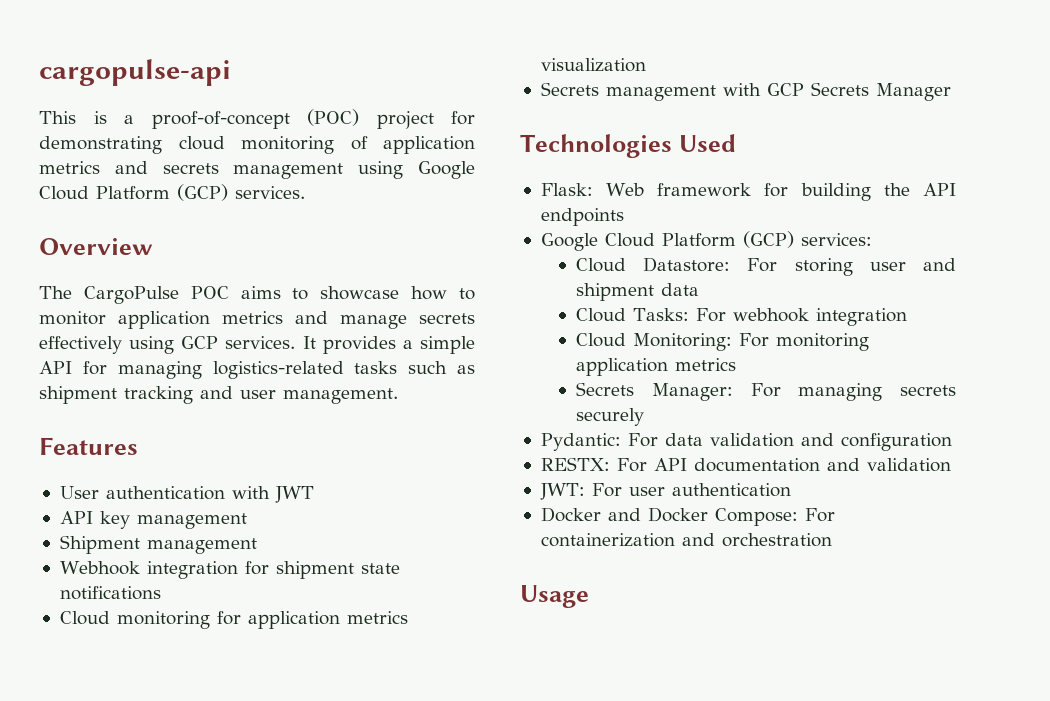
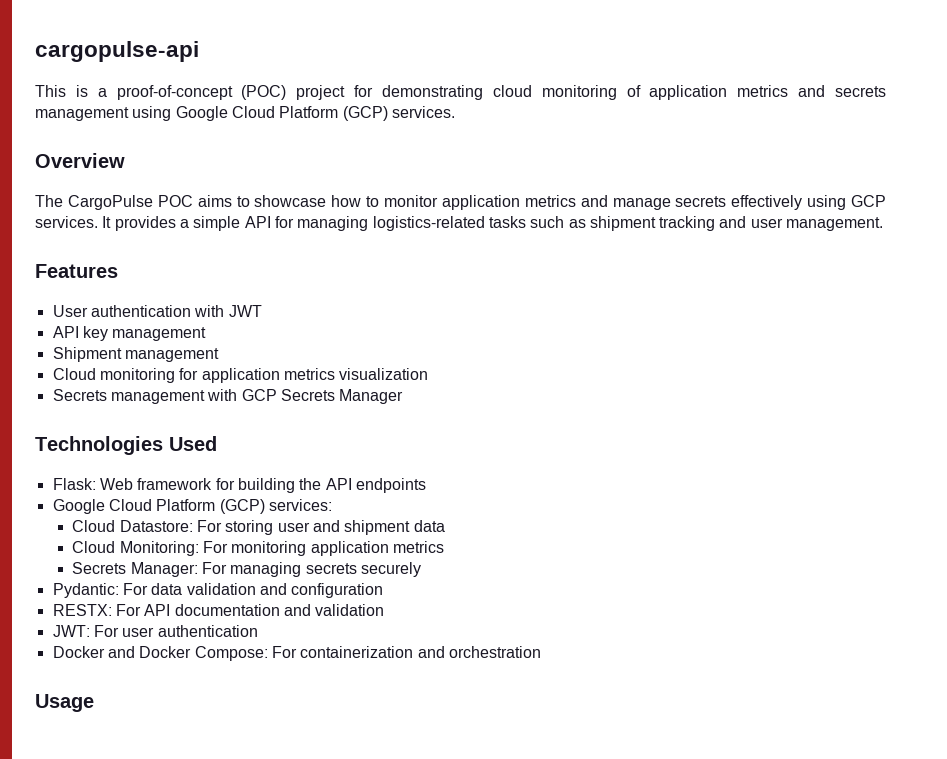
- Webhook integration for shipment state notifications
- Cloud Tasks: For webhook integration

